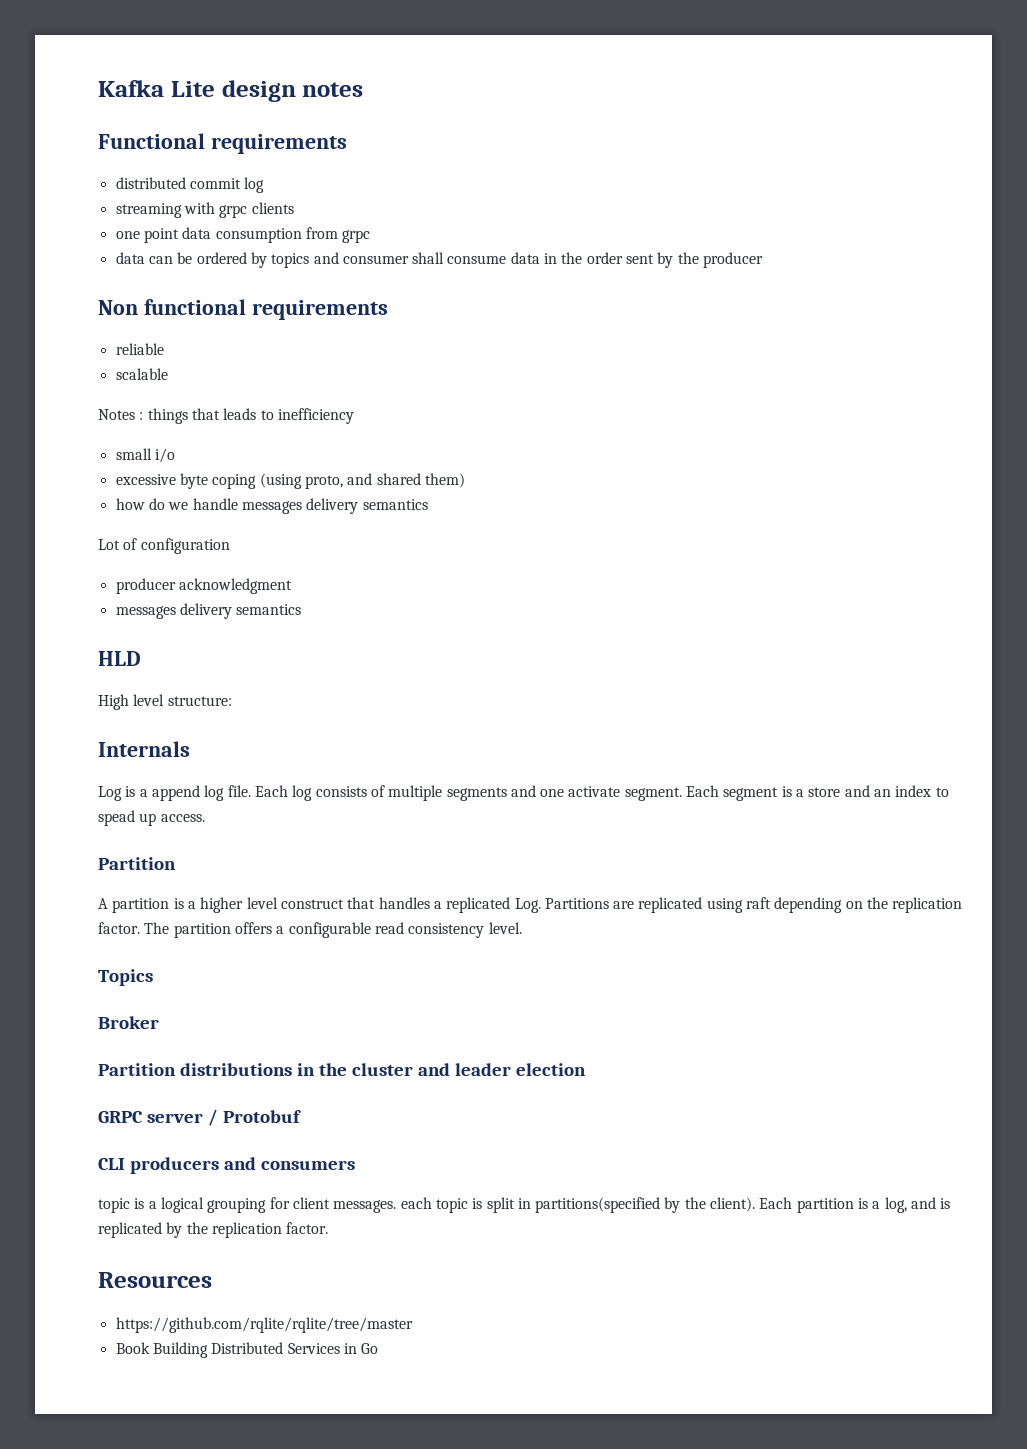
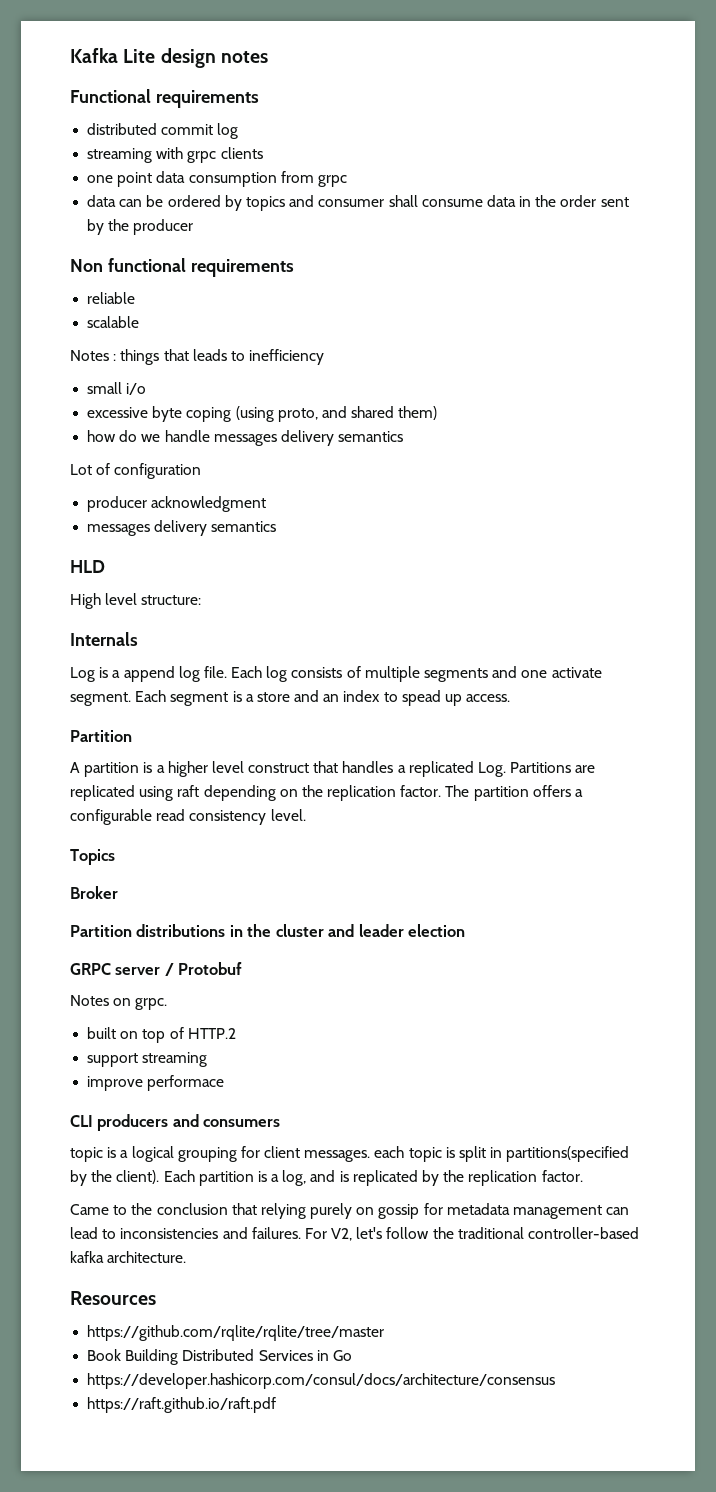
+ Notes on grpc.
+ built on top of HTTP.2
+ support streaming
+ improve performace
+ Came to the conclusion that relying purely on gossip for metadata management can lead to inconsistencies and failures. For V2, let's follow the traditional controller-based kafka architecture.
+ https://developer.hashicorp.com/consul/docs/architecture/consensus
+ https://raft.github.io/raft.pdf

